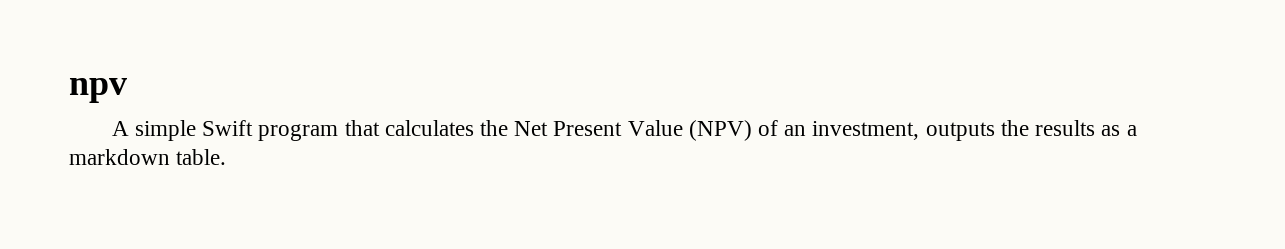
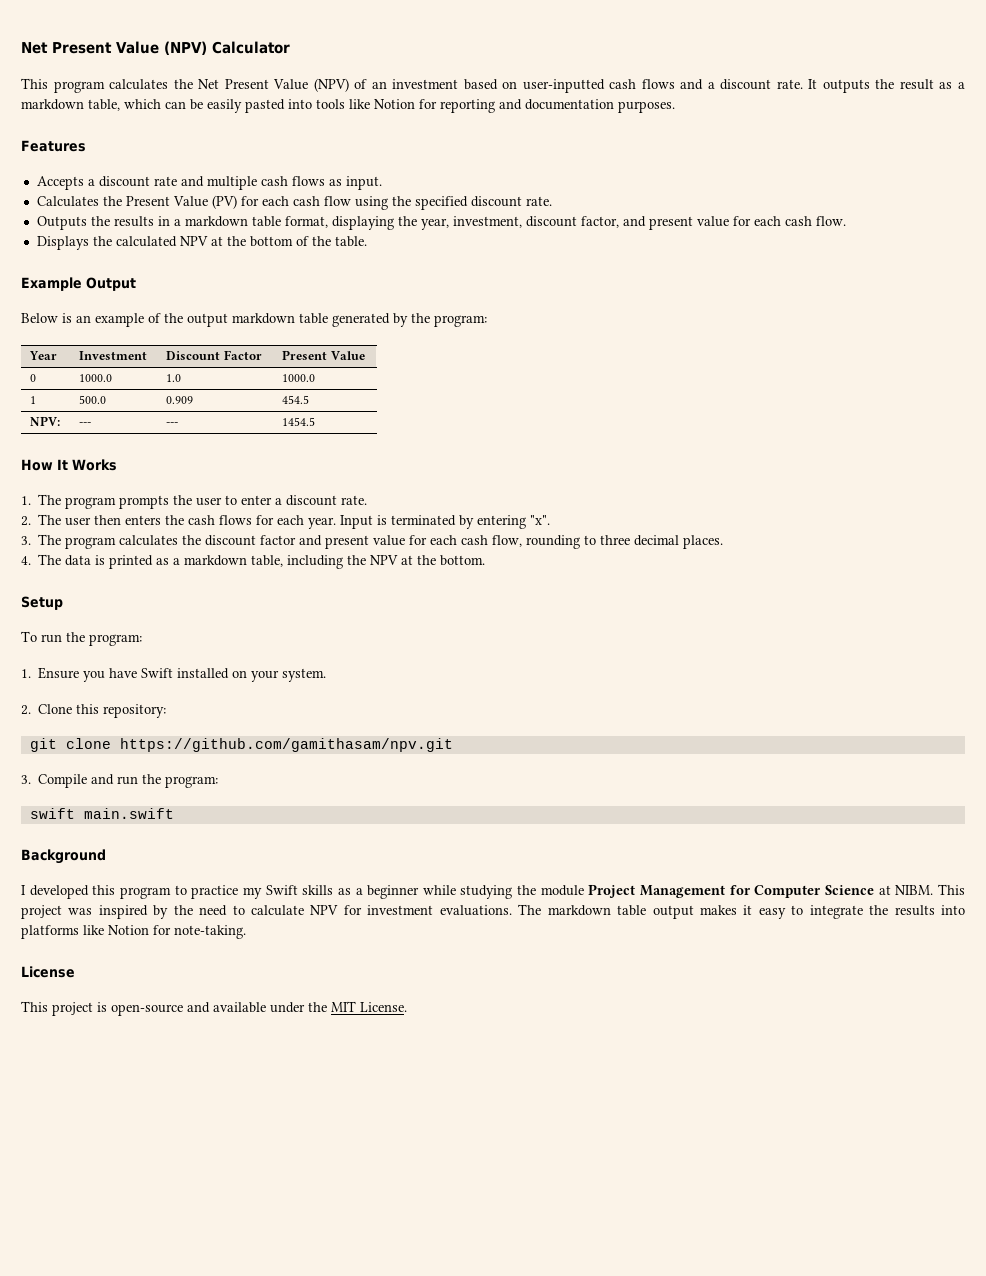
- npv
- A simple Swift program that calculates the Net Present Value (NPV) of an investment, outputs the results as a markdown table.
+ Net Present Value (NPV) Calculator
+ This program calculates the Net Present Value (NPV) of an investment based on user-inputted cash flows and a discount rate. It outputs the result as a markdown table, which can be easily pasted into tools like Notion for reporting and documentation purposes.
+ Features
+ Accepts a discount rate and multiple cash flows as input.
+ Calculates the Present Value (PV) for each cash flow using the specified discount rate.
+ Outputs the results in a markdown table format, displaying the year, investment, discount factor, and present value for each cash flow.
+ Displays the calculated NPV at the bottom of the table.
+ Example Output
+ Below is an example of the output markdown table generated by the program:
+ Year | Investment | Discount Factor | Present Value
+ 0 | 1000.0 | 1.0 | 1000.0
+ 1 | 500.0 | 0.909 | 454.5
+ NPV: | --- | --- | 1454.5
+ How It Works
+ 1. The program prompts the user to enter a discount rate.
+ 2. The user then enters the cash flows for each year. Input is terminated by entering "x".
+ 3. The program calculates the discount factor and present value for each cash flow, rounding to three decimal places.
+ 4. The data is printed as a markdown table, including the NPV at the bottom.
+ Setup
+ To run the program:
+ 1. Ensure you have Swift installed on your system.
+ 2. Clone this repository:
+ git clone https://github.com/gamithasam/npv.git
+ 3. Compile and run the program:
+ swift main.swift
+ Background
+ I developed this program to practice my Swift skills as a beginner while studying the module Project Management for Computer Science at NIBM. This project was inspired by the need to calculate NPV for investment evaluations. The markdown table output makes it easy to integrate the results into platforms like Notion for note-taking.
+ License
+ This project is open-source and available under the MIT License.

